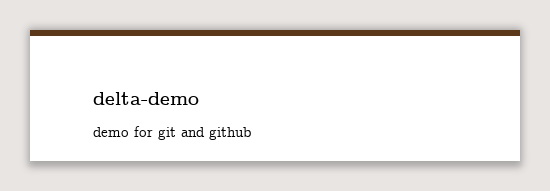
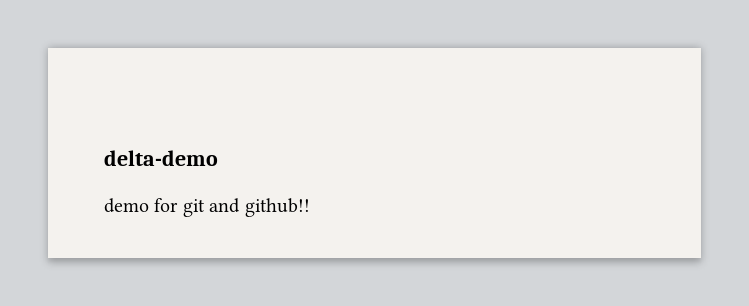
- demo for git and github
+ demo for git and github!!

